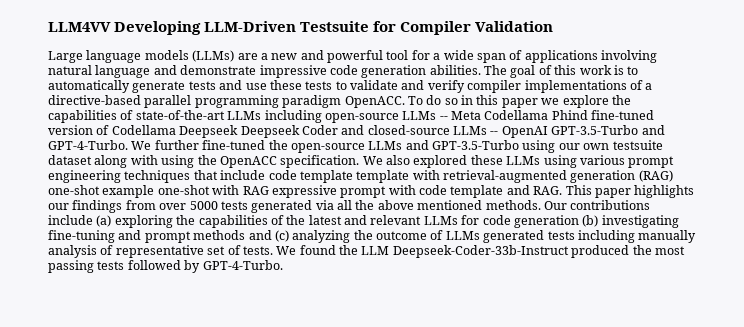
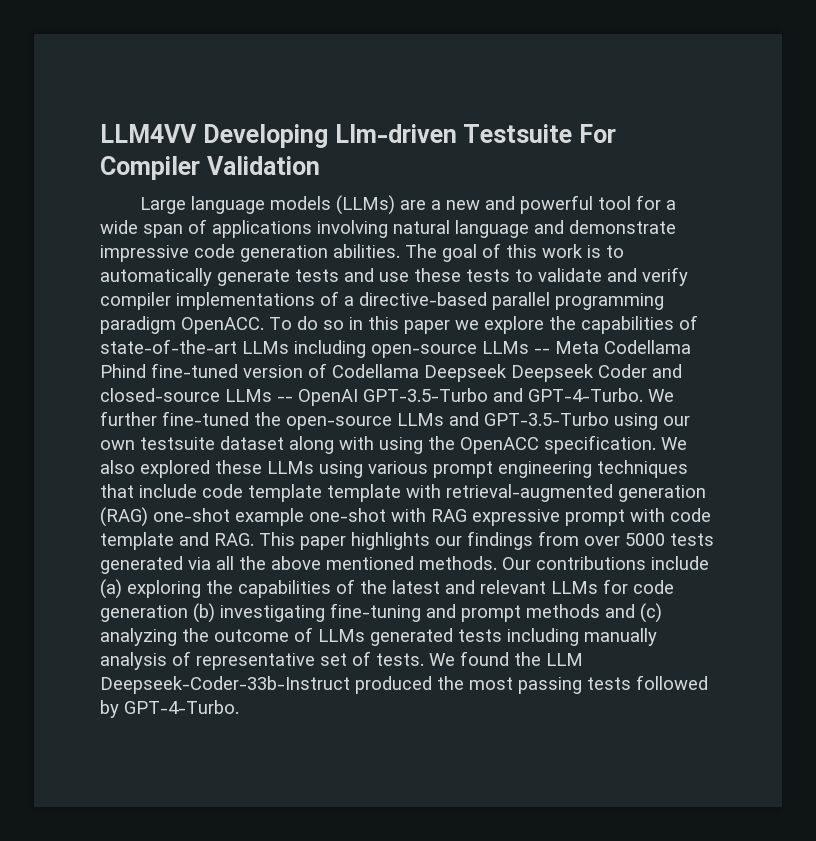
- LLM4VV Developing LLM-Driven Testsuite for Compiler Validation
+ LLM4VV Developing Llm-driven Testsuite For Compiler Validation

